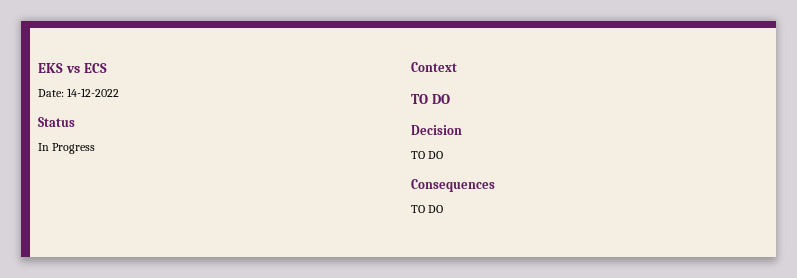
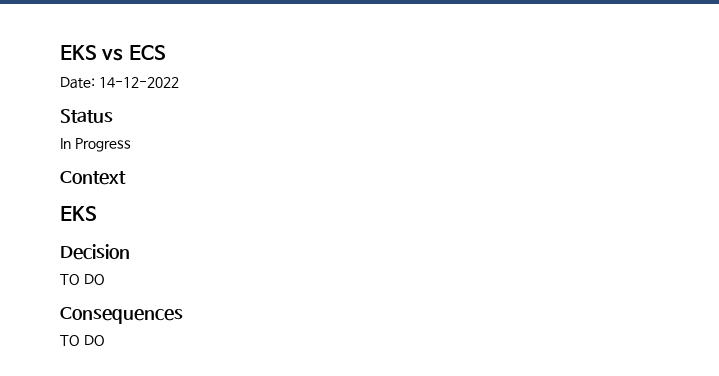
  Context
- TO DO
+ EKS

